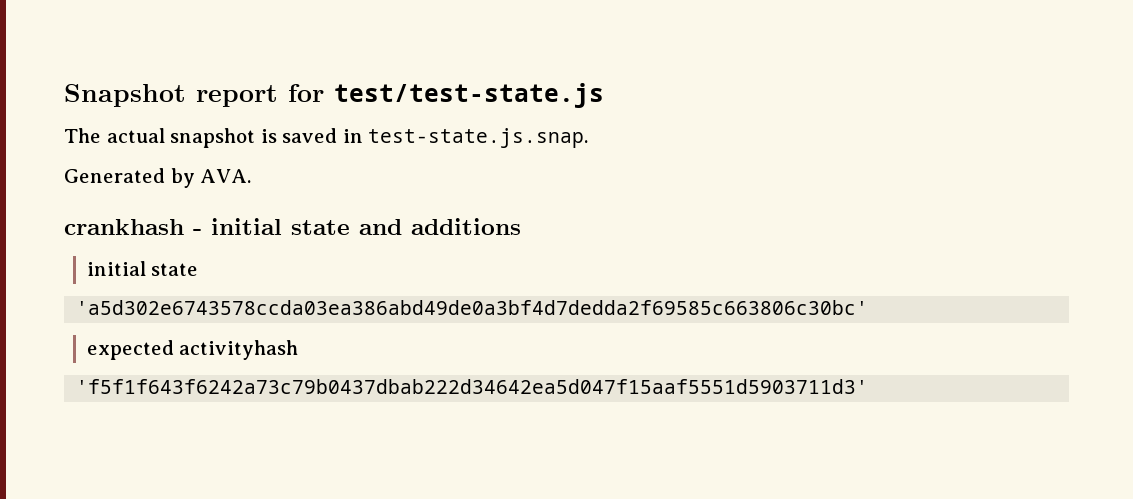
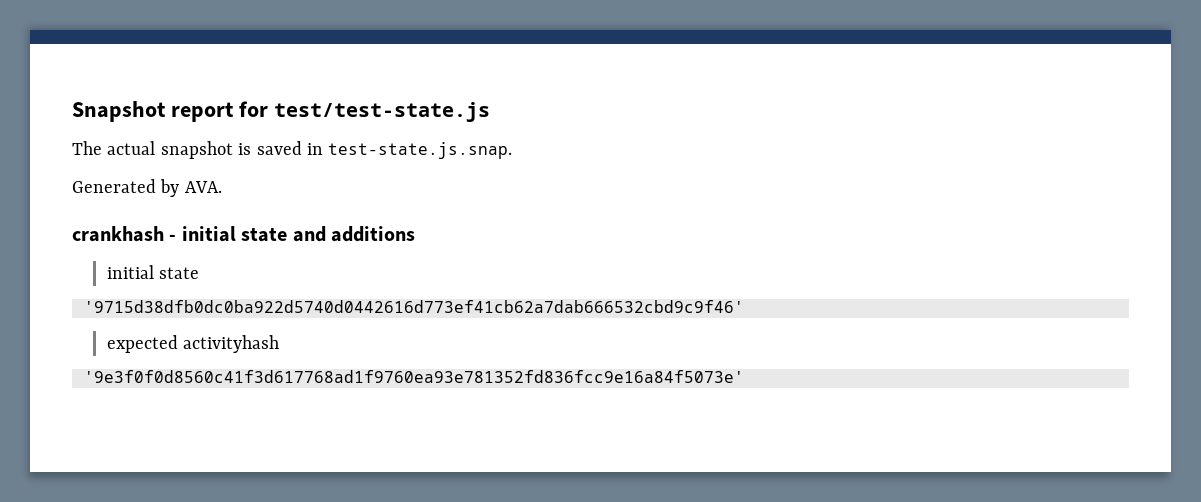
- 'a5d302e6743578ccda03ea386abd49de0a3bf4d7dedda2f69585c663806c30bc'
+ '9715d38dfb0dc0ba922d5740d0442616d773ef41cb62a7dab666532cbd9c9f46'
- 'f5f1f643f6242a73c79b0437dbab222d34642ea5d047f15aaf5551d5903711d3'
+ '9e3f0f0d8560c41f3d617768ad1f9760ea93e781352fd836fcc9e16a84f5073e'

